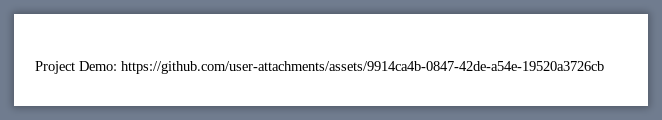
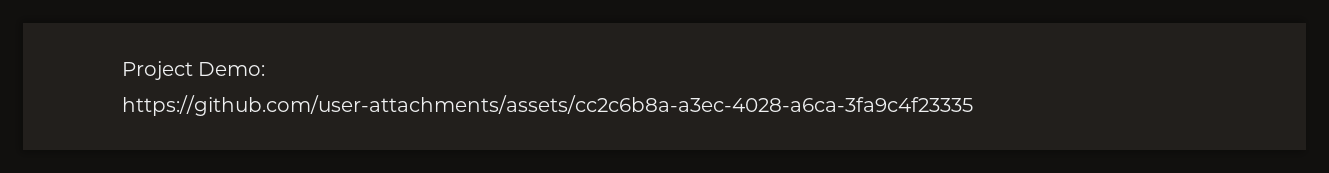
- Project Demo: https://github.com/user-attachments/assets/9914ca4b-0847-42de-a54e-19520a3726cb
+ Project Demo:
+ https://github.com/user-attachments/assets/cc2c6b8a-a3ec-4028-a6ca-3fa9c4f23335

